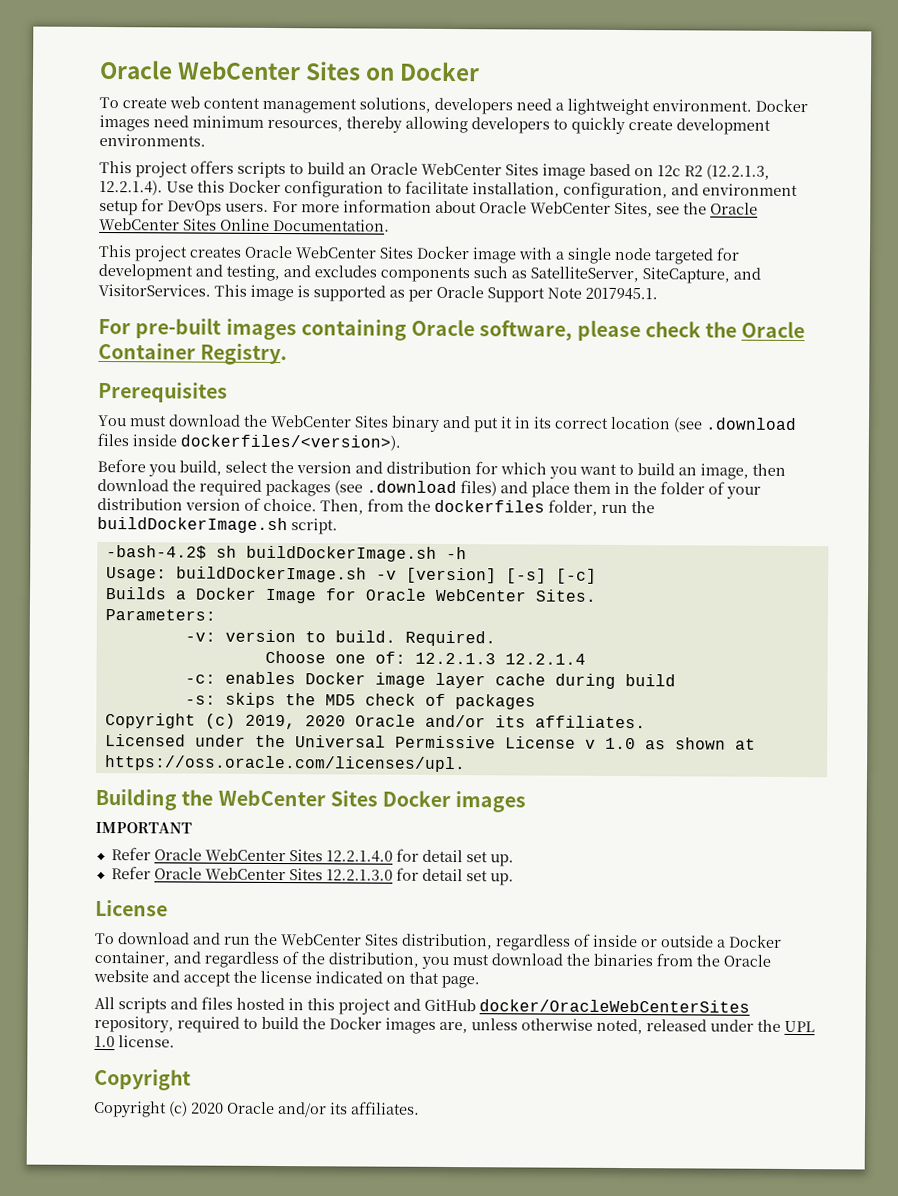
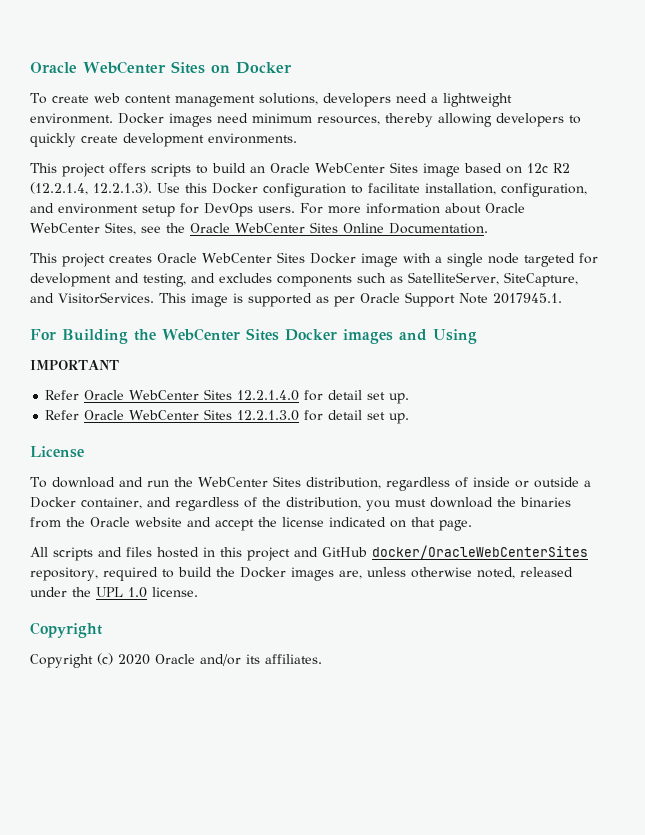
- This project offers scripts to build an Oracle WebCenter Sites image based on 12c R2 (12.2.1.3, 12.2.1.4). Use this Docker configuration to facilitate installation, configuration, and environment setup for DevOps users.
+ This project offers scripts to build an Oracle WebCenter Sites image based on 12c R2 (12.2.1.4, 12.2.1.3). Use this Docker configuration to facilitate installation, configuration, and environment setup for DevOps users.
- For pre-built images containing Oracle software, please check the Oracle Container Registry.
- Prerequisites
- You must download the WebCenter Sites binary and put it in its correct location (see .download files inside dockerfiles/<version>).
- Before you build, select the version and distribution for which you want to build an image, then download the required packages (see .download files) and place them in the folder of your distribution version of choice. Then, from the dockerfiles folder, run the buildDockerImage.sh script.
- -bash-4.2$ sh buildDockerImage.sh -h
- Usage: buildDockerImage.sh -v [version] [-s] [-c]
- Builds a Docker Image for Oracle WebCenter Sites.
- Parameters:
- -v: version to build. Required.
- Choose one of: 12.2.1.3 12.2.1.4
- -c: enables Docker image layer cache during build
- -s: skips the MD5 check of packages
- Copyright (c) 2019, 2020 Oracle and/or its affiliates.
- Licensed under the Universal Permissive License v 1.0 as shown at https://oss.oracle.com/licenses/upl.
- Building the WebCenter Sites Docker images
+ For Building the WebCenter Sites Docker images and Using

